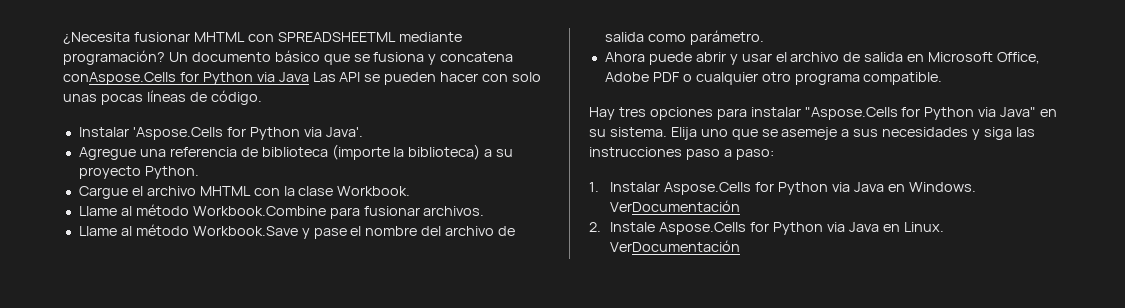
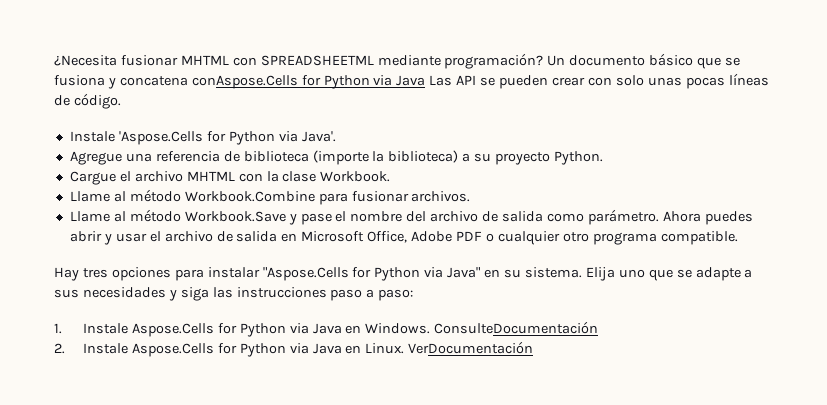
- Un documento básico que se fusiona y concatena conAspose.Cells for Python via Java Las API se pueden hacer con solo unas pocas líneas de código.
+ Un documento básico que se fusiona y concatena conAspose.Cells for Python via Java Las API se pueden crear con solo unas pocas líneas de código.
- Instalar 'Aspose.Cells for Python via Java'.
+ Instale 'Aspose.Cells for Python via Java'.
- Llame al método Workbook.Save y pase el nombre del archivo de salida como parámetro.
- Ahora puede abrir y usar el archivo de salida en Microsoft Office, Adobe PDF o cualquier otro programa compatible.
+ Llame al método Workbook.Save y pase el nombre del archivo de salida como parámetro. Ahora puedes abrir y usar el archivo de salida en Microsoft Office, Adobe PDF o cualquier otro programa compatible.
- Elija uno que se asemeje a sus necesidades y siga las instrucciones paso a paso:
+ Elija uno que se adapte a sus necesidades y siga las instrucciones paso a paso:
- 1. Instalar Aspose.Cells for Python via Java en Windows. VerDocumentación
+ 1. Instale Aspose.Cells for Python via Java en Windows. ConsulteDocumentación

